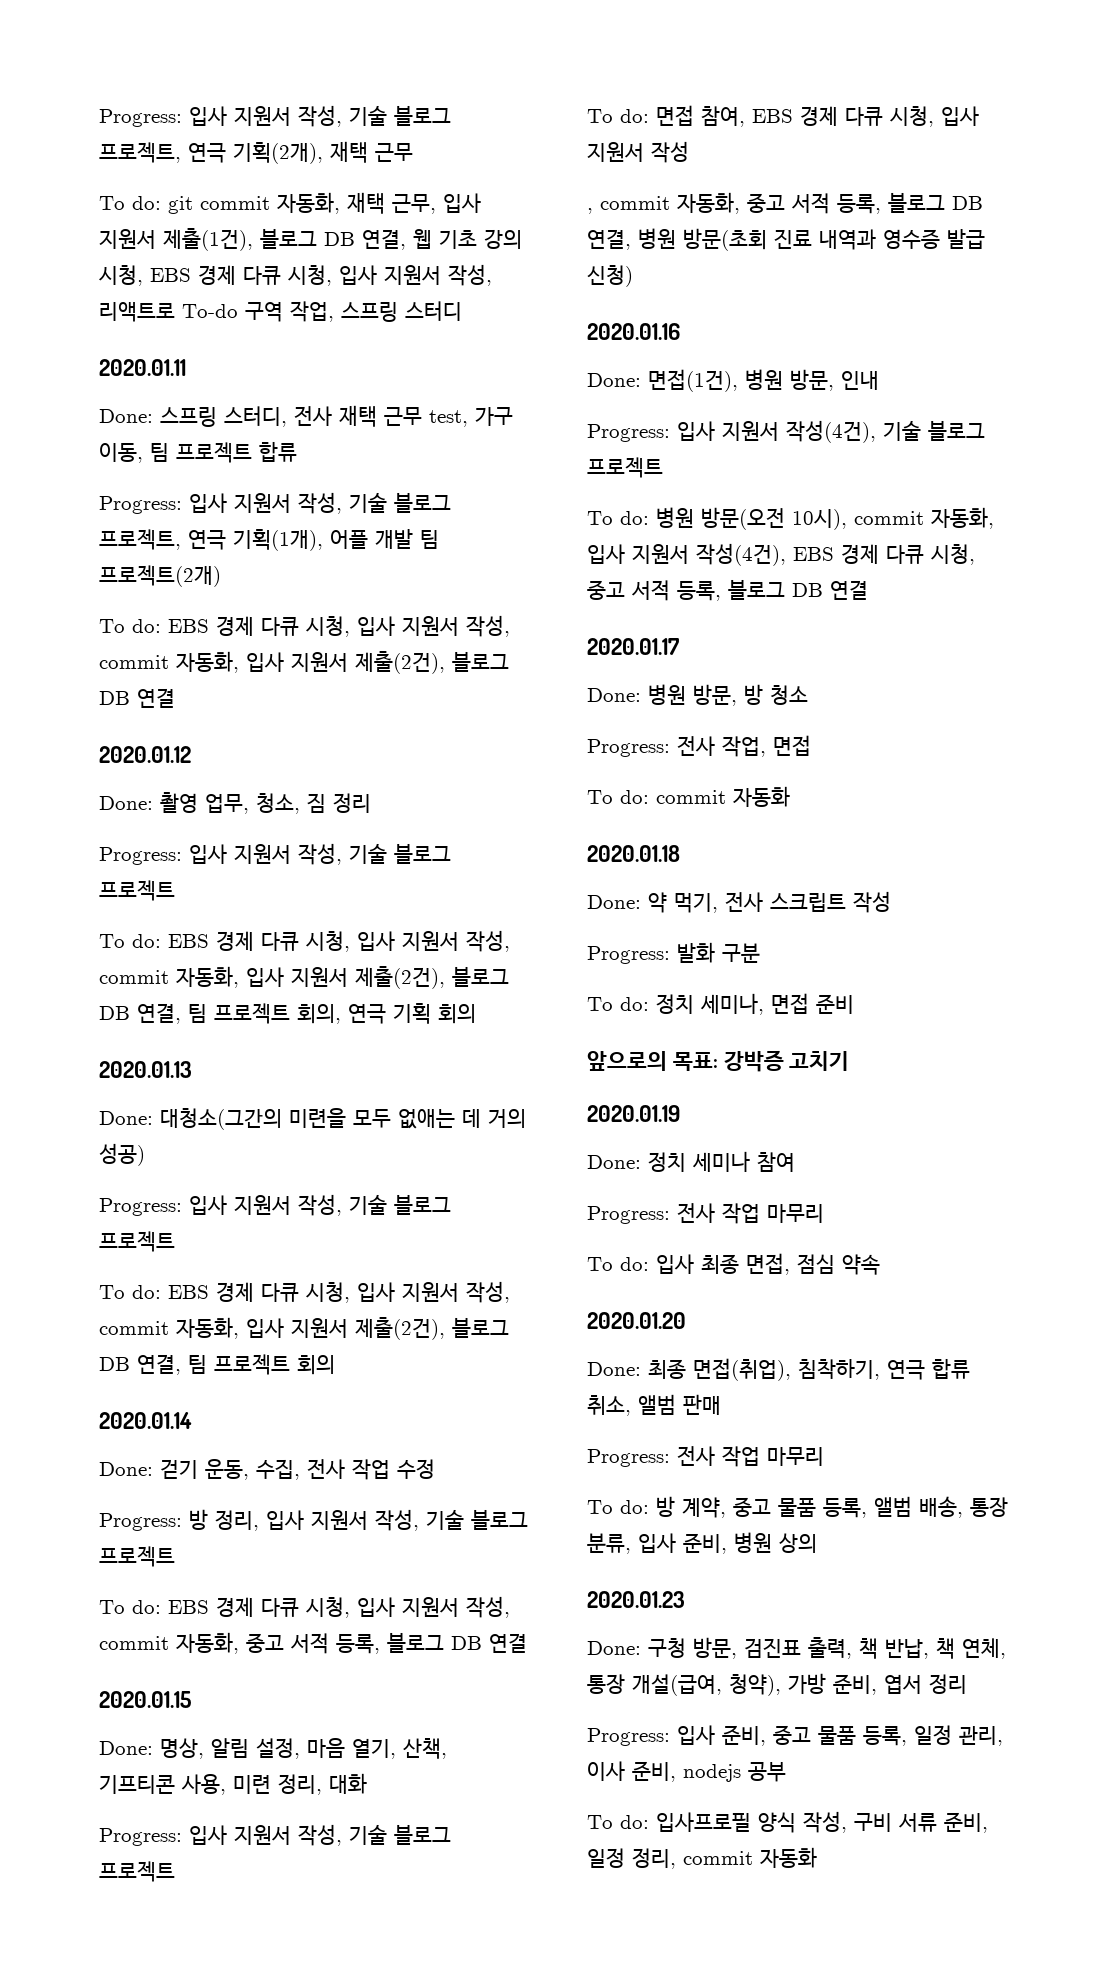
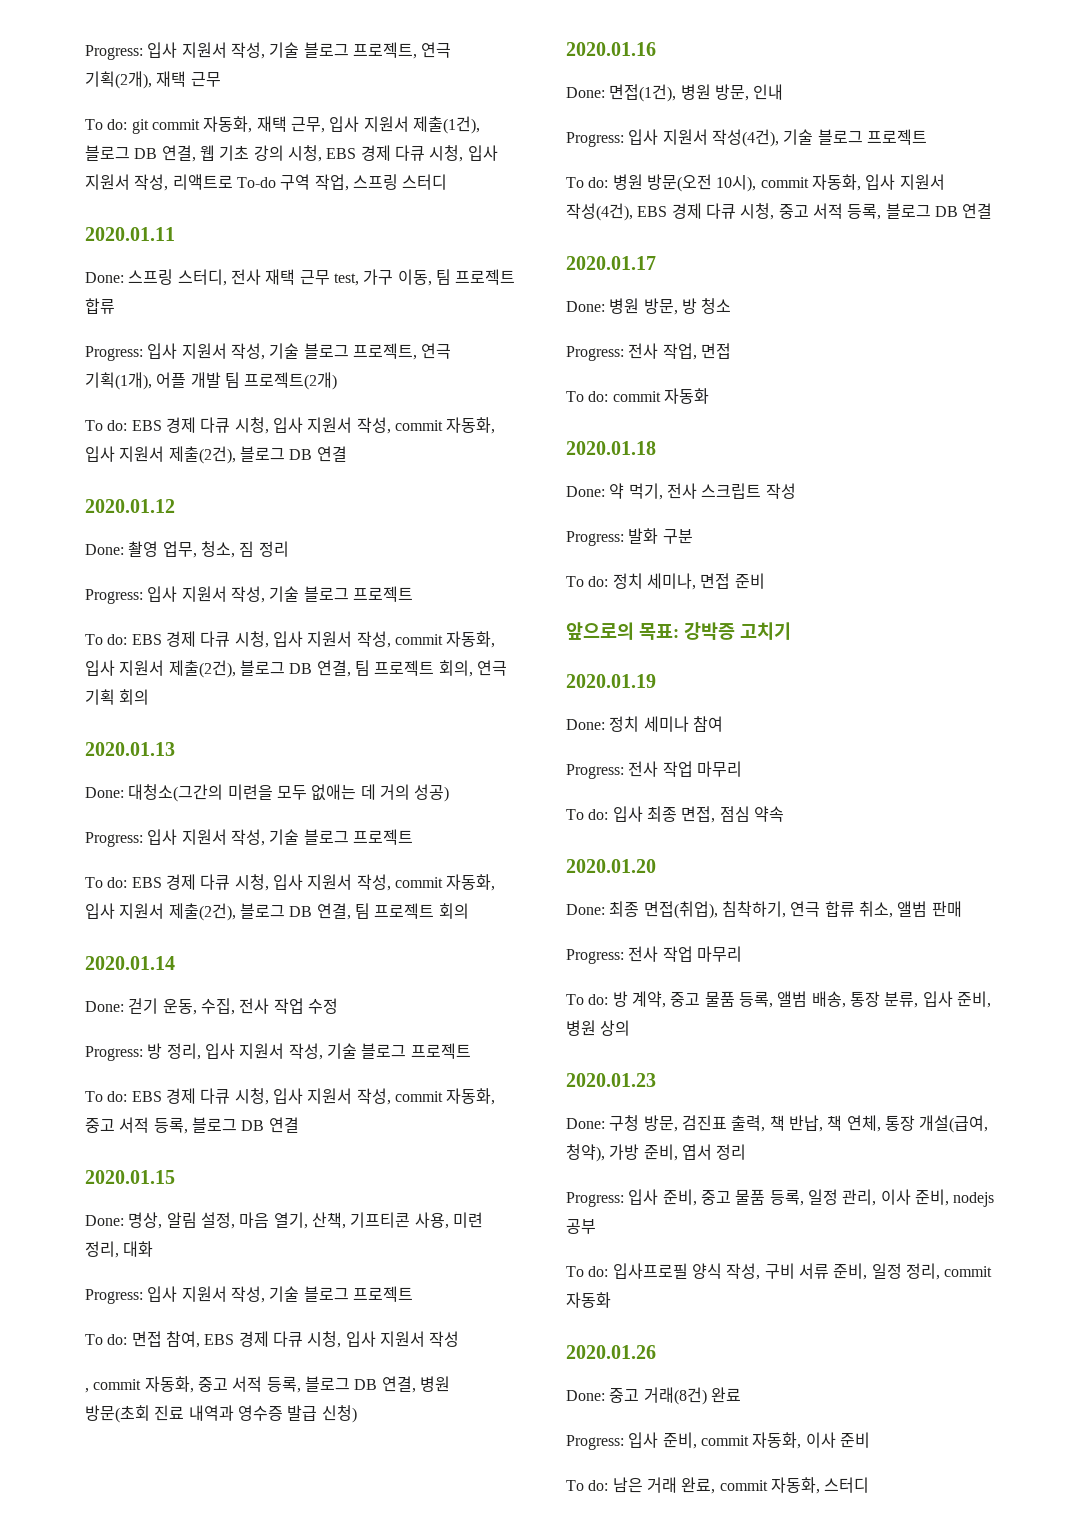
+ 2020.01.26
+ Done: 중고 거래(8건) 완료
+ Progress: 입사 준비, commit 자동화, 이사 준비
+ To do: 남은 거래 완료, commit 자동화, 스터디

